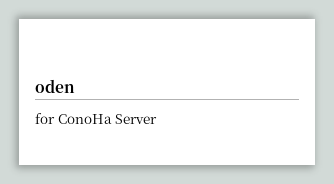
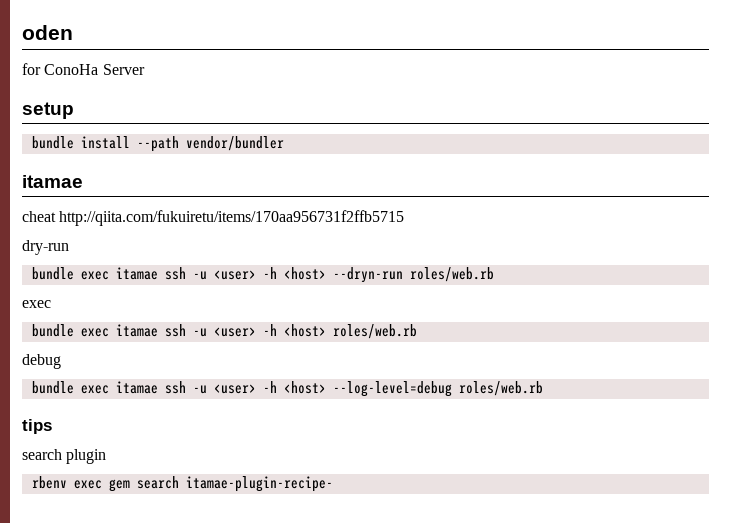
+ setup
+ bundle install --path vendor/bundler
+ itamae
+ cheat http://qiita.com/fukuiretu/items/170aa956731f2ffb5715
+ dry-run
+ bundle exec itamae ssh -u <user> -h <host> --dryn-run roles/web.rb
+ exec
+ bundle exec itamae ssh -u <user> -h <host> roles/web.rb
+ debug
+ bundle exec itamae ssh -u <user> -h <host> --log-level=debug roles/web.rb
+ tips
+ search plugin
+ rbenv exec gem search itamae-plugin-recipe-

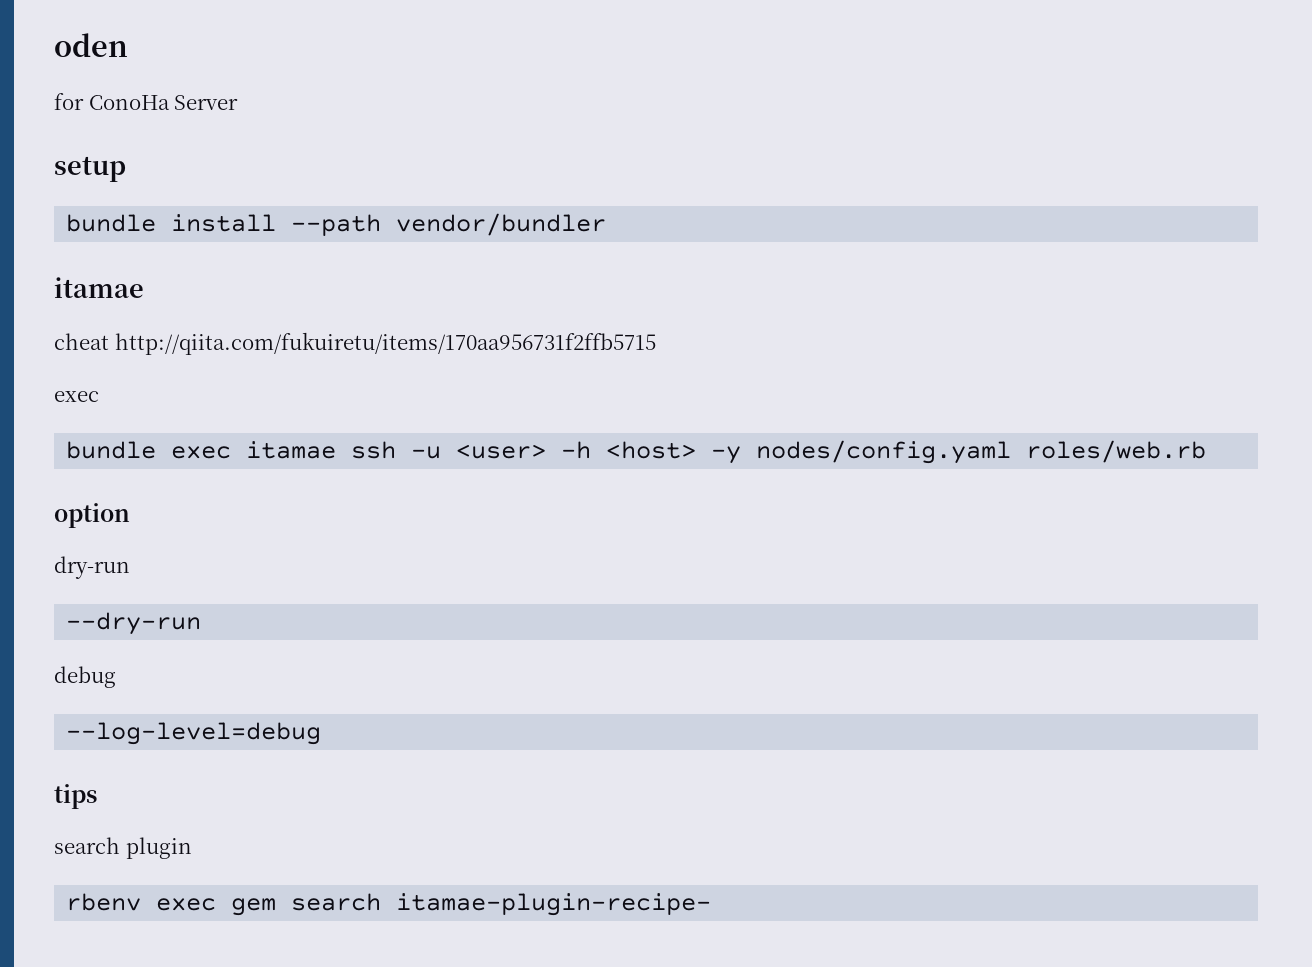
- dry-run
- bundle exec itamae ssh -u <user> -h <host> --dryn-run roles/web.rb
- bundle exec itamae ssh -u <user> -h <host> roles/web.rb
+ bundle exec itamae ssh -u <user> -h <host> -y nodes/config.yaml roles/web.rb
+ option
+ dry-run
+ --dry-run
  debug
- bundle exec itamae ssh -u <user> -h <host> --log-level=debug roles/web.rb
+ --log-level=debug

